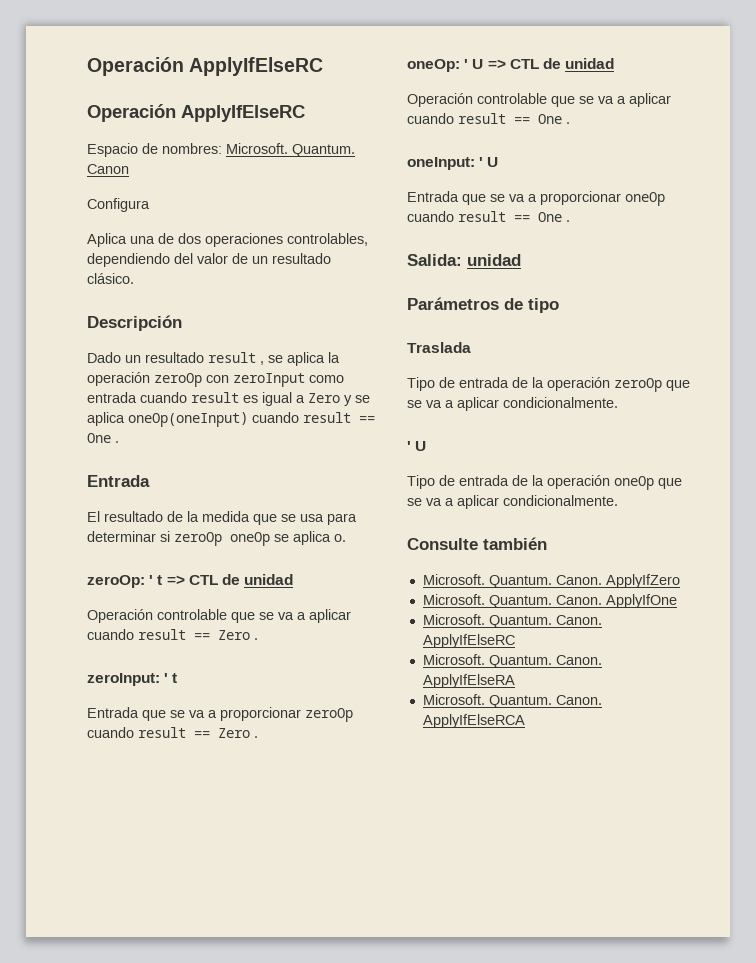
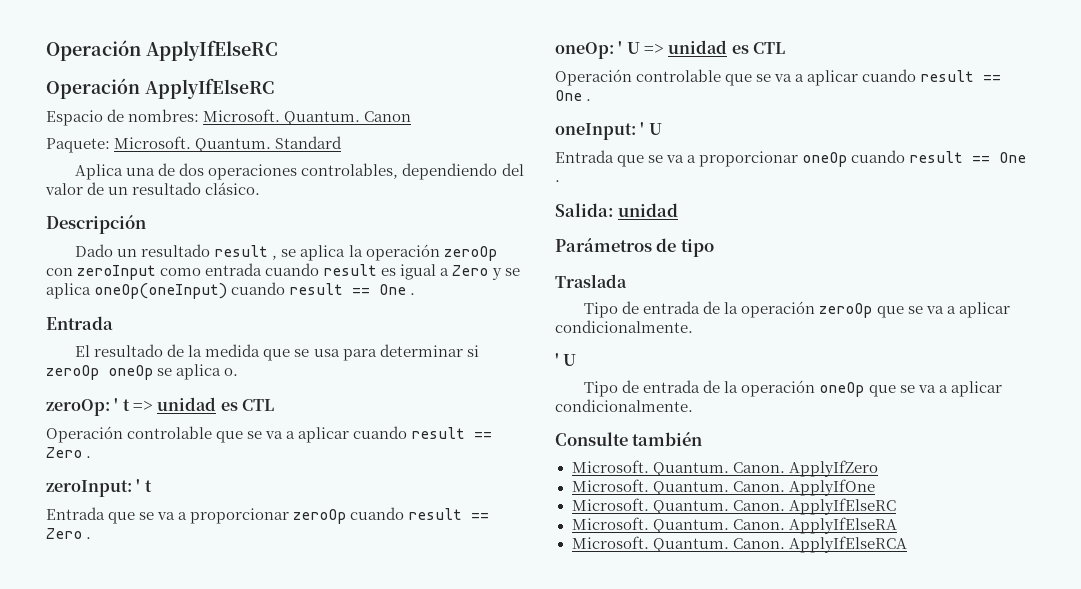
- Configura
+ Paquete: Microsoft. Quantum. Standard
- zeroOp: ' t => CTL de unidad
+ zeroOp: ' t => unidad es CTL
- oneOp: ' U => CTL de unidad
+ oneOp: ' U => unidad es CTL

